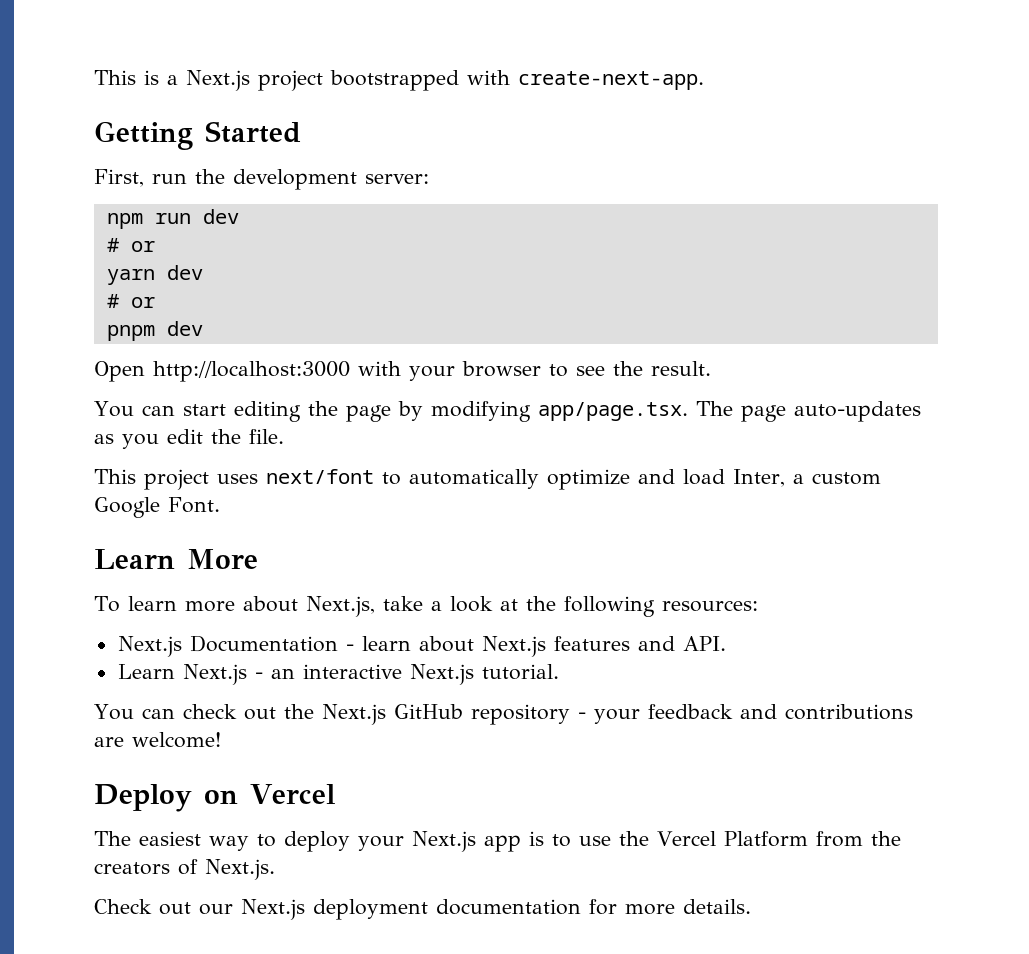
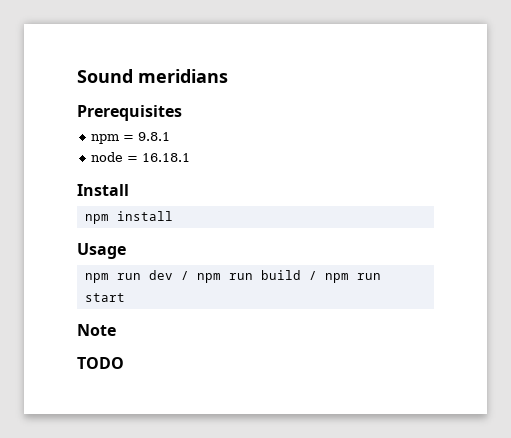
- This is a Next.js project bootstrapped with create-next-app.
- Getting Started
- First, run the development server:
- npm run dev
- # or
- yarn dev
- # or
- pnpm dev
- Open http://localhost:3000 with your browser to see the result.
- You can start editing the page by modifying app/page.tsx. The page auto-updates as you edit the file.
- This project uses next/font to automatically optimize and load Inter, a custom Google Font.
- Learn More
- To learn more about Next.js, take a look at the following resources:
- Next.js Documentation - learn about Next.js features and API.
- Learn Next.js - an interactive Next.js tutorial.
- You can check out the Next.js GitHub repository - your feedback and contributions are welcome!
- Deploy on Vercel
- The easiest way to deploy your Next.js app is to use the Vercel Platform from the creators of Next.js.
- Check out our Next.js deployment documentation for more details.
+ Sound meridians
+ Prerequisites
+ npm = 9.8.1
+ node = 16.18.1
+ Install
+ npm install
+ Usage
+ npm run dev / npm run build / npm run start
+ Note
+ TODO

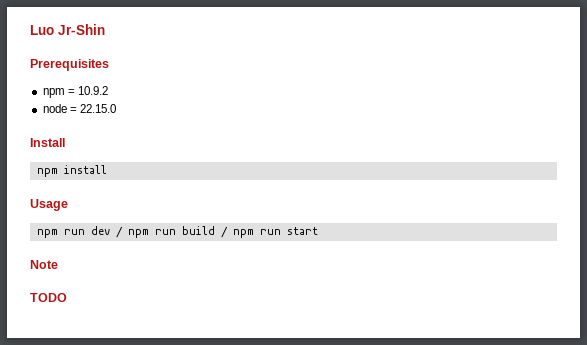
- Sound meridians
+ Luo Jr-Shin
- npm = 9.8.1
+ npm = 10.9.2
- node = 16.18.1
+ node = 22.15.0

